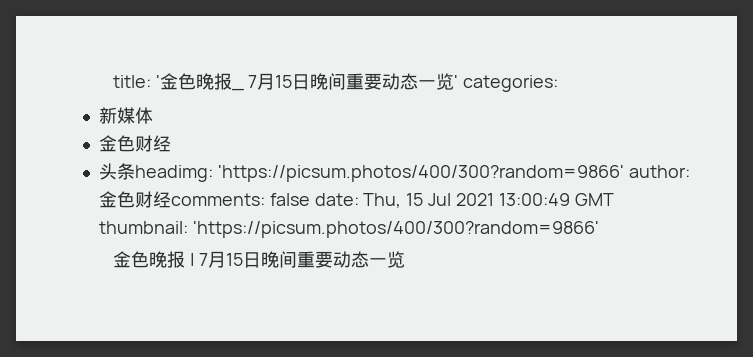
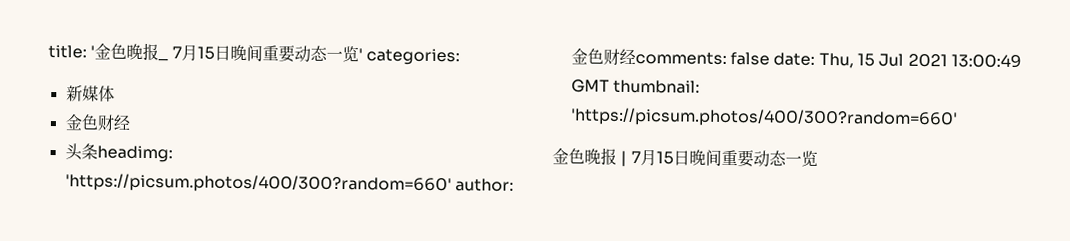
- 头条headimg: 'https://picsum.photos/400/300?random=9866' author:金色财经comments: false date: Thu, 15 Jul 2021 13:00:49 GMT thumbnail: 'https://picsum.photos/400/300?random=9866'
+ 头条headimg: 'https://picsum.photos/400/300?random=660' author:金色财经comments: false date: Thu, 15 Jul 2021 13:00:49 GMT thumbnail: 'https://picsum.photos/400/300?random=660'

